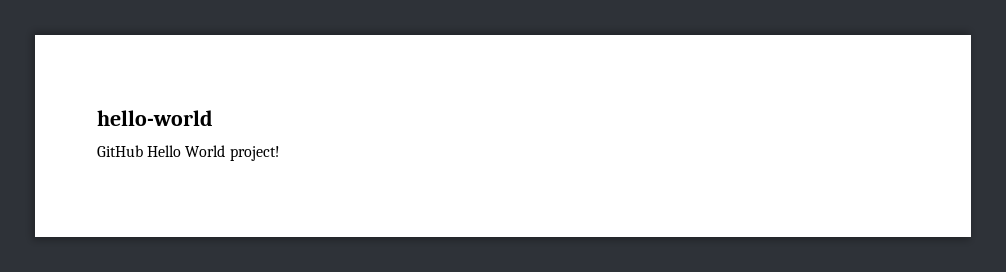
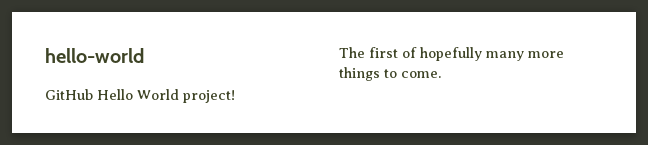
+ The first of hopefully many more things to come.

